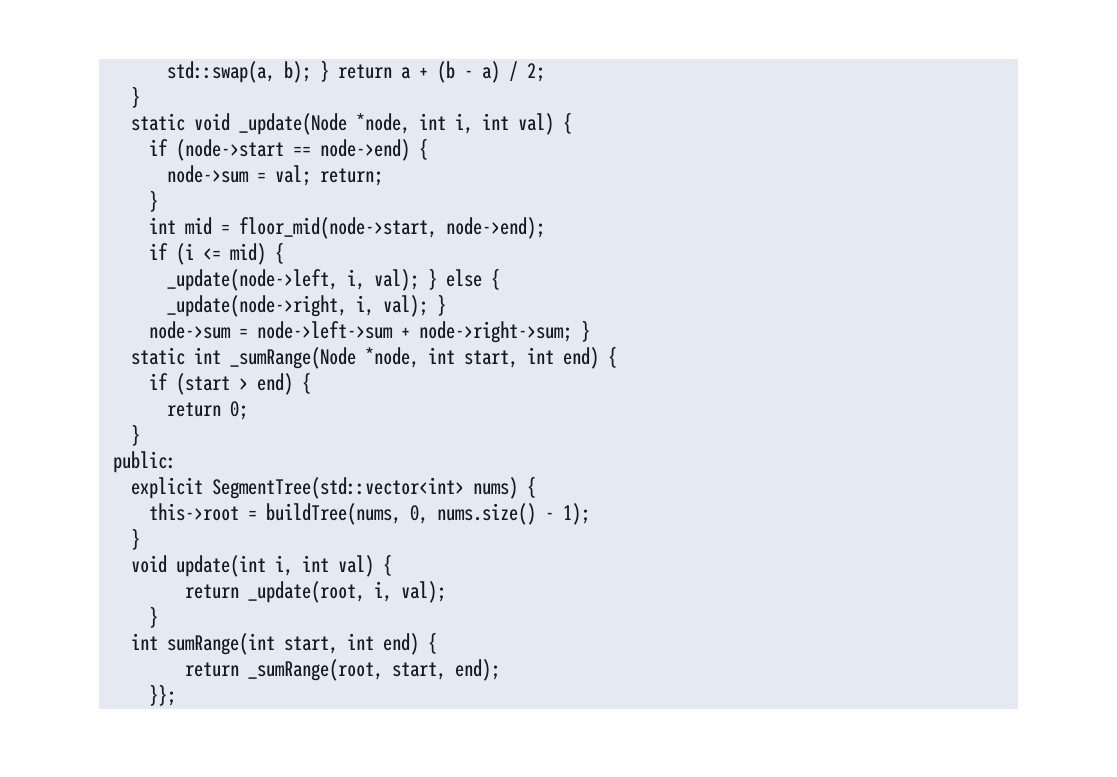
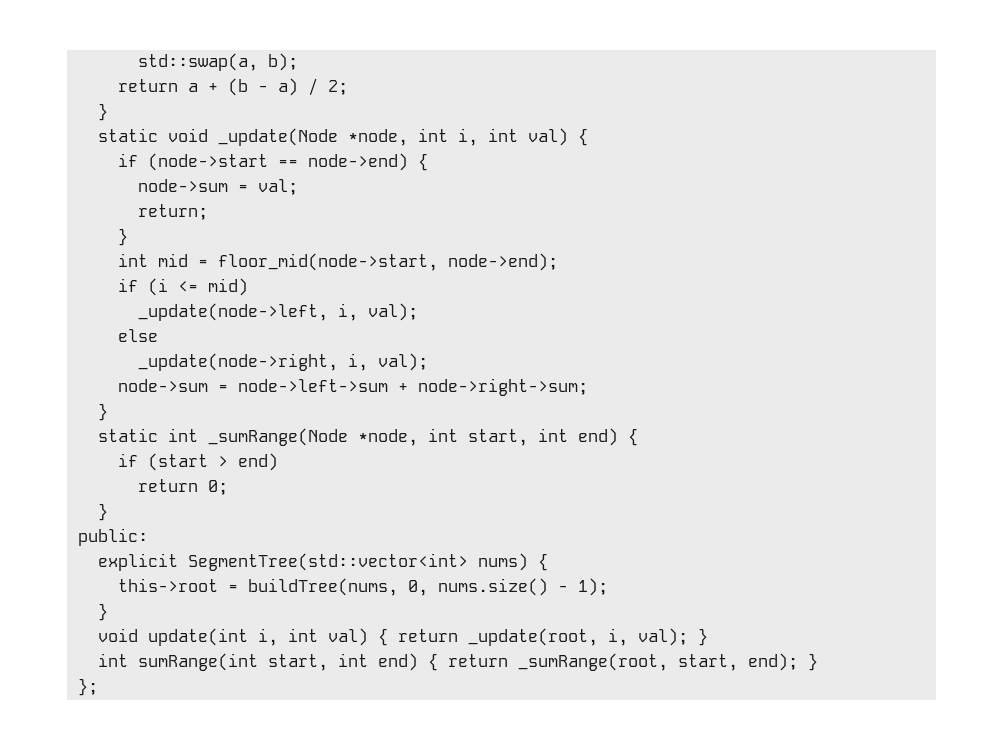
- std::swap(a, b); } return a + (b - a) / 2;
+ std::swap(a, b);
+ return a + (b - a) / 2;
- node->sum = val; return;
+ node->sum = val;
+ return;
- if (i <= mid) {
+ if (i <= mid)
- _update(node->left, i, val); } else {
+ _update(node->left, i, val);
+ else
- _update(node->right, i, val); }
+ _update(node->right, i, val);
- node->sum = node->left->sum + node->right->sum; }
+ node->sum = node->left->sum + node->right->sum;
+ }
- if (start > end) {
+ if (start > end)
- void update(int i, int val) {
- return _update(root, i, val);
- }
+ void update(int i, int val) { return _update(root, i, val); }
- int sumRange(int start, int end) {
- return _sumRange(root, start, end);
- }};
+ int sumRange(int start, int end) { return _sumRange(root, start, end); }
+ };

